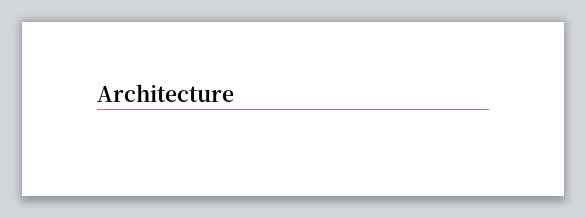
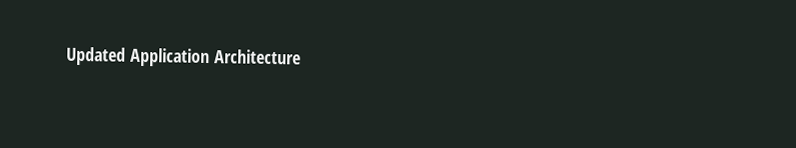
- Architecture
+ Updated Application Architecture

